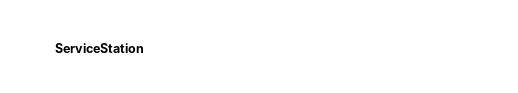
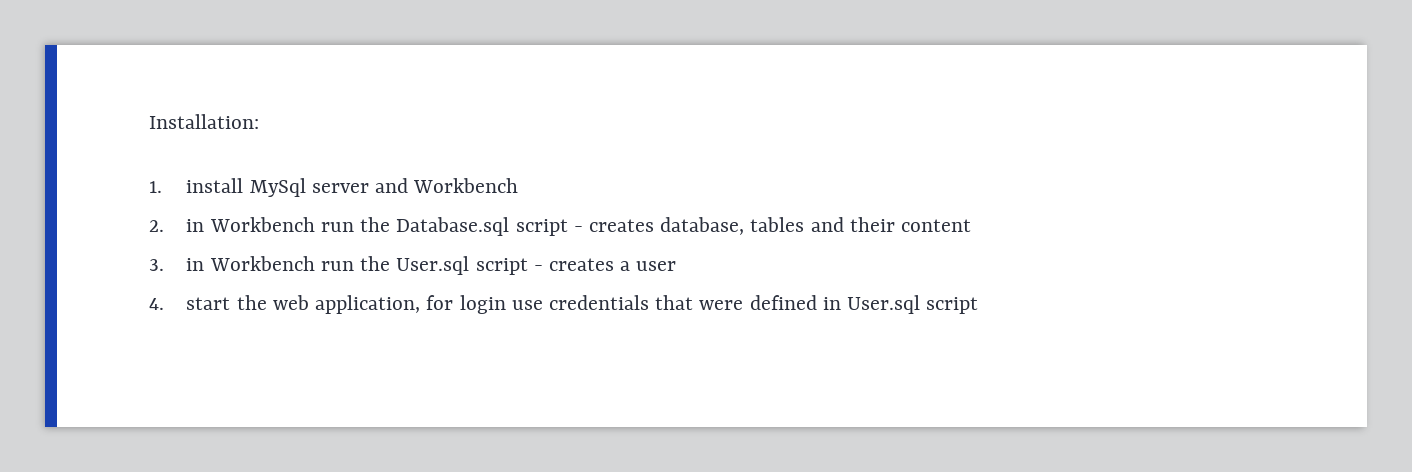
- ServiceStation
+ Installation:
+ 1. install MySql server and Workbench
+ 2. in Workbench run the Database.sql script - creates database, tables and their content
+ 3. in Workbench run the User.sql script - creates a user
+ 4. start the web application, for login use credentials that were defined in User.sql script

